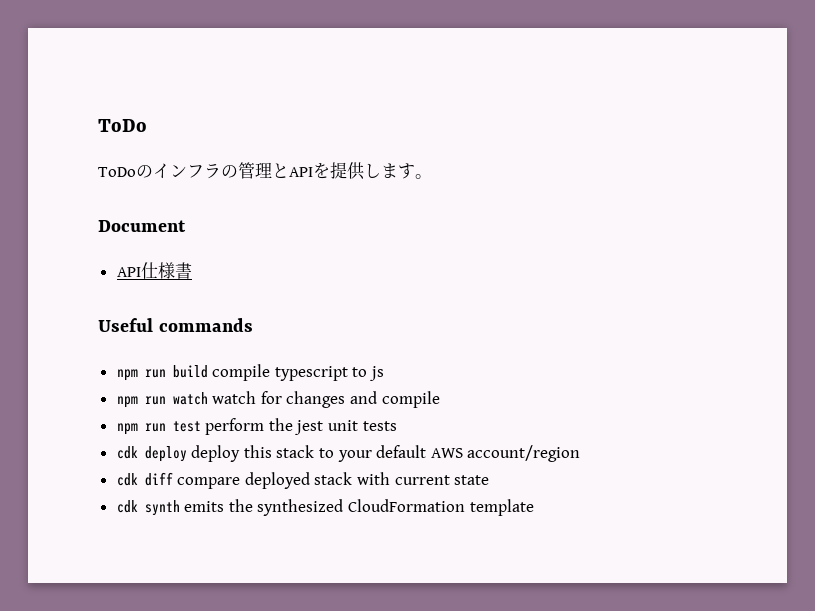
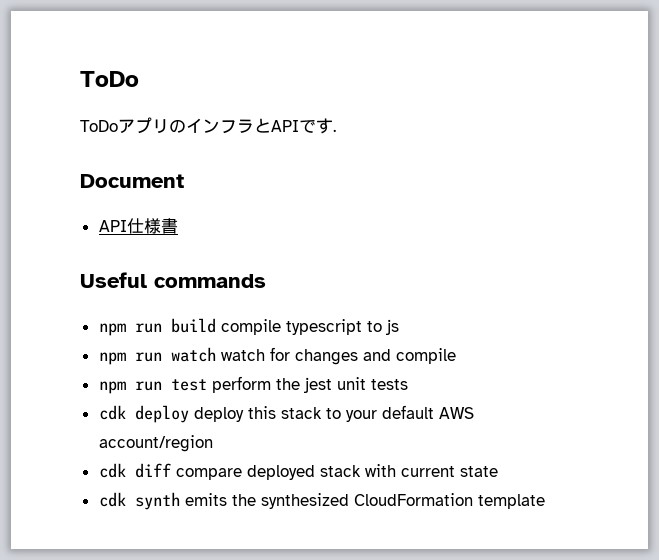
- ToDoのインフラの管理とAPIを提供します。
+ ToDoアプリのインフラとAPIです.

